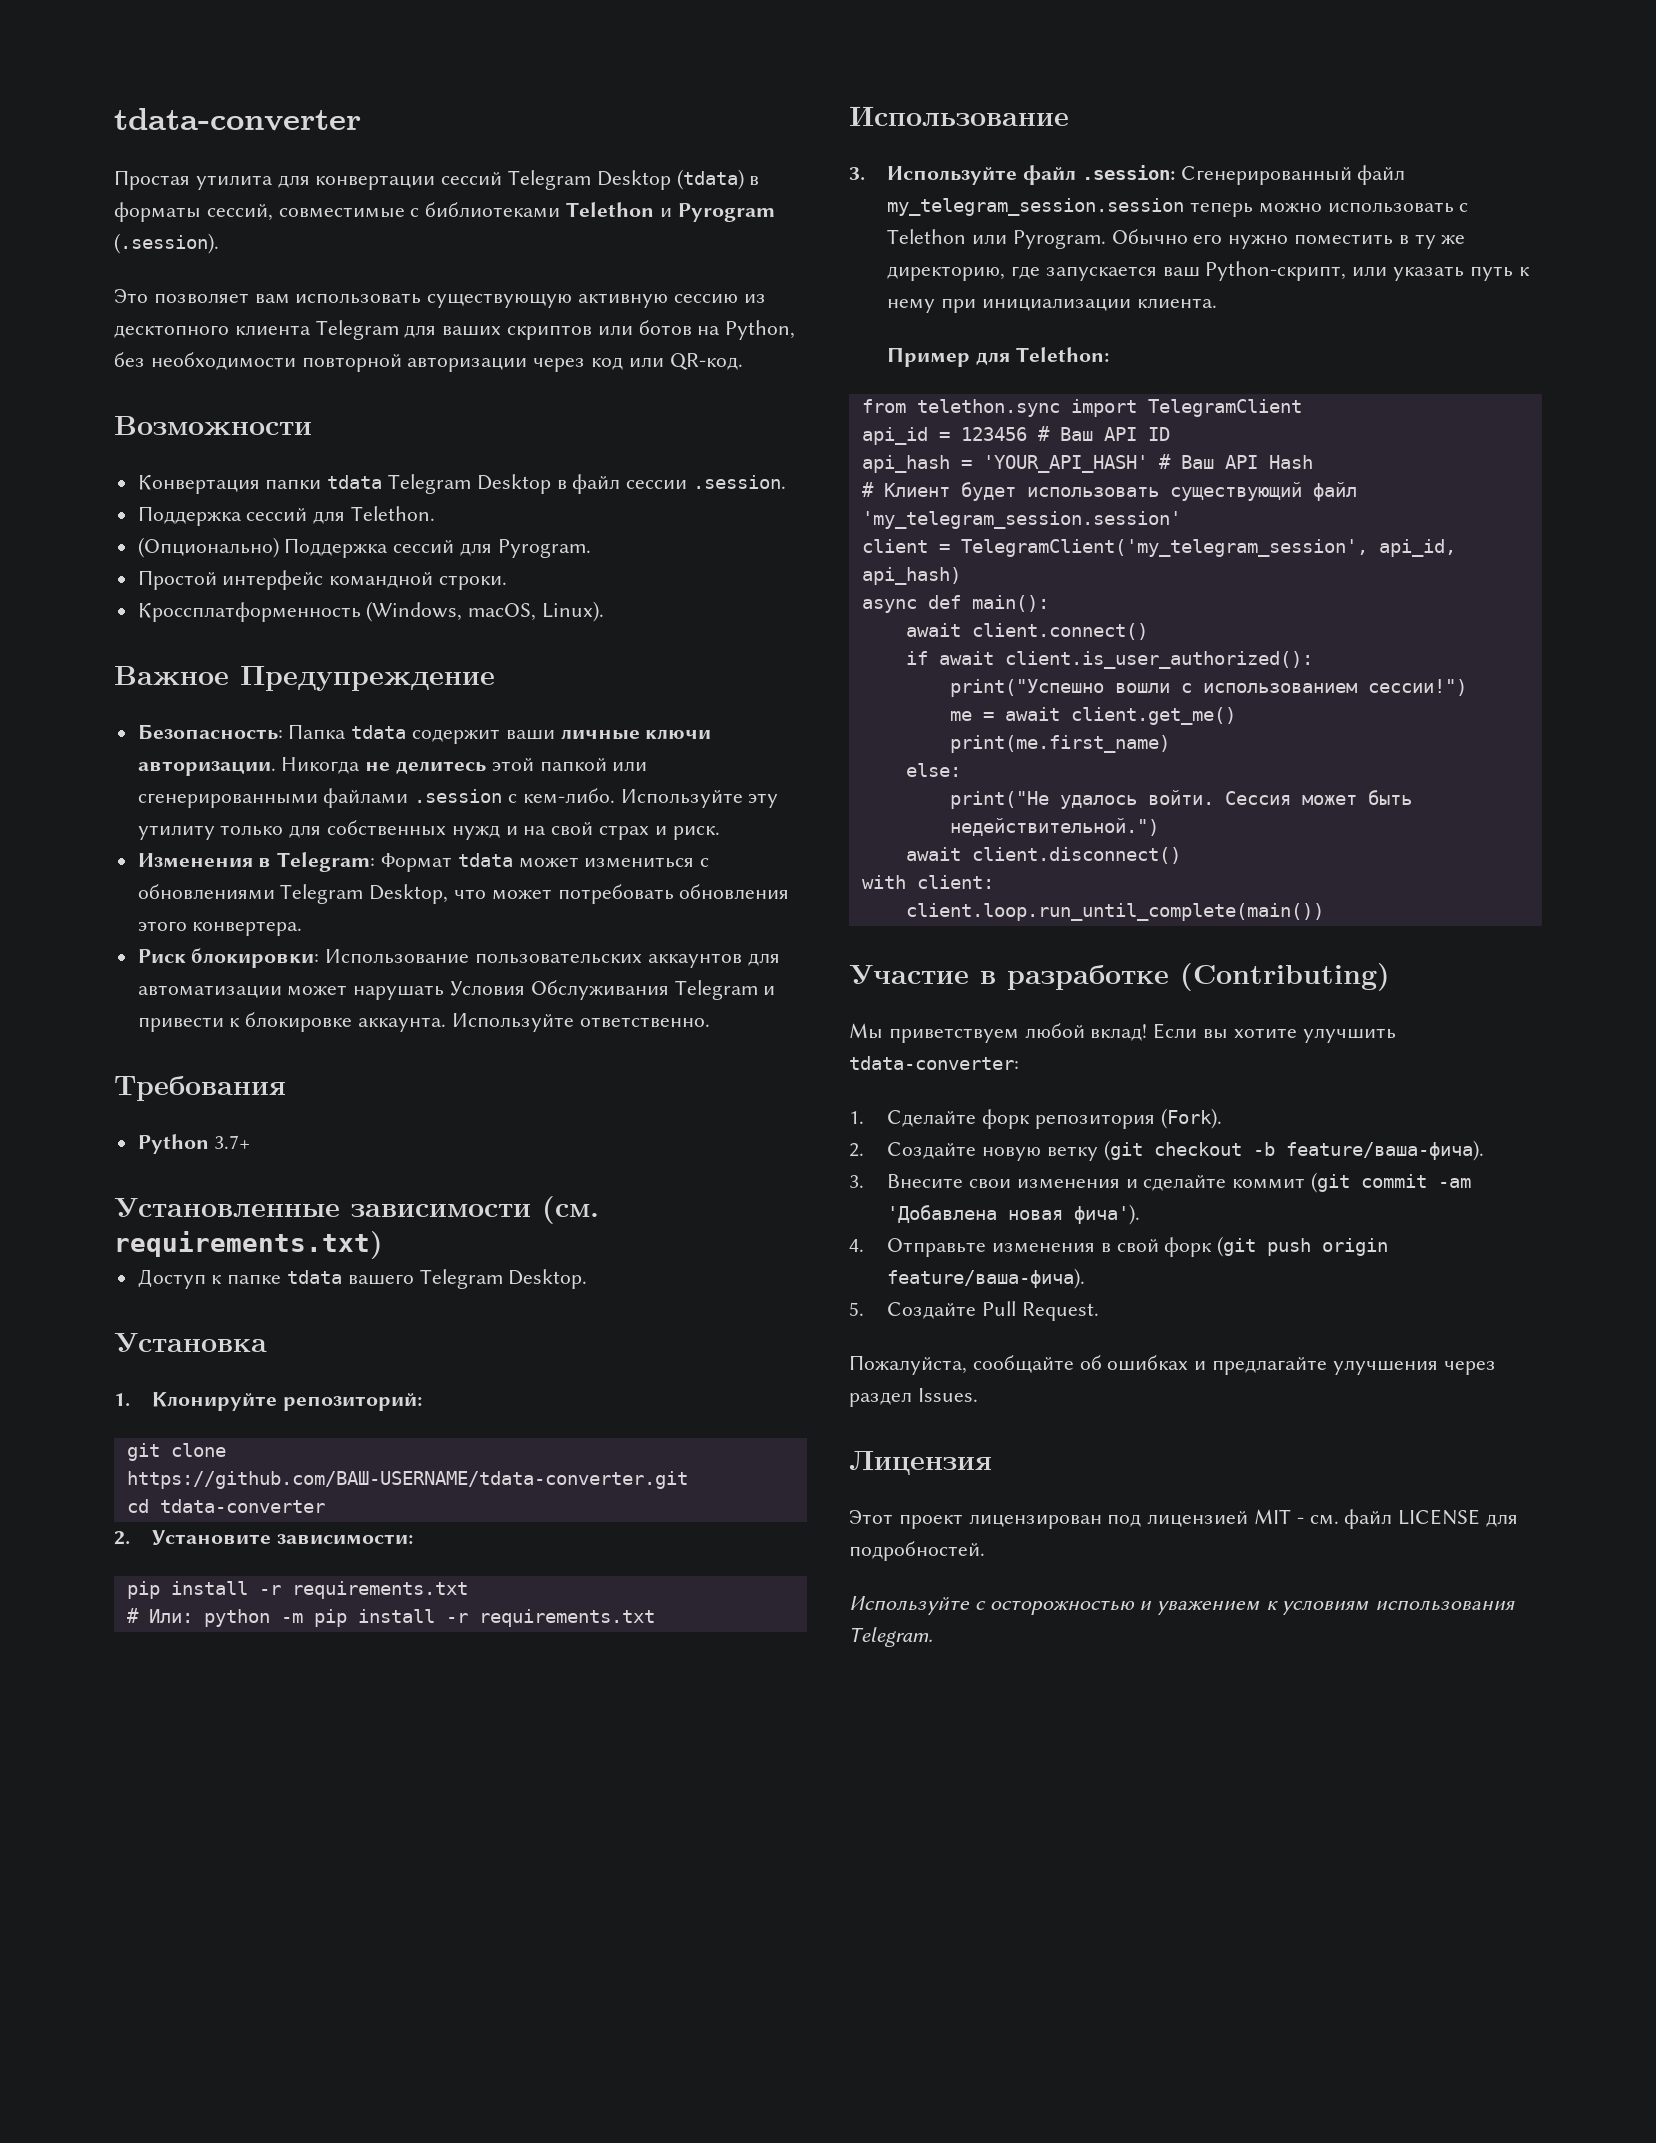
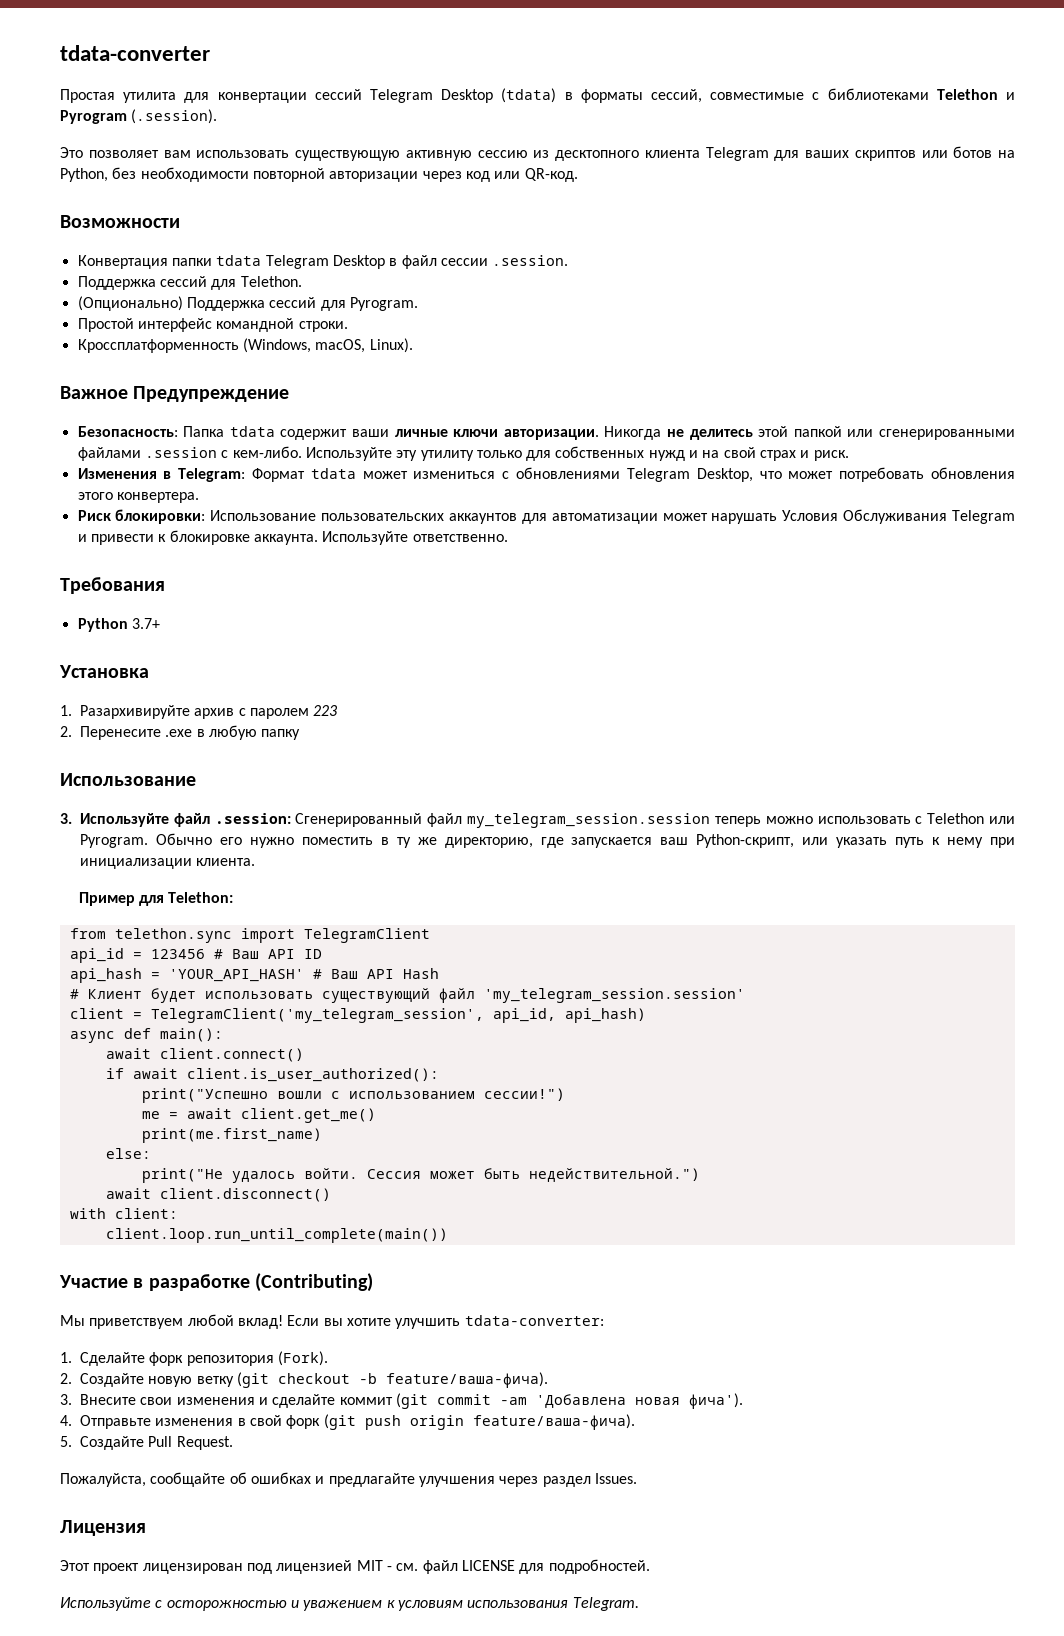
- Установленные зависимости (см. requirements.txt)
- Доступ к папке tdata вашего Telegram Desktop.
  Установка
- 1. Клонируйте репозиторий:
- git clone https://github.com/ВАШ-USERNAME/tdata-converter.git
- cd tdata-converter
- 2. Установите зависимости:
- pip install -r requirements.txt
- # Или: python -m pip install -r requirements.txt
+ 1. Разархивируйте архив с паролем 223
+ 2. Перенесите .exe в любую папку

